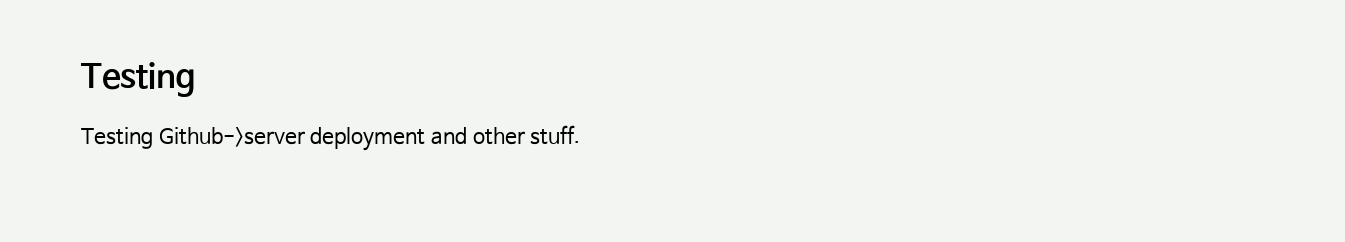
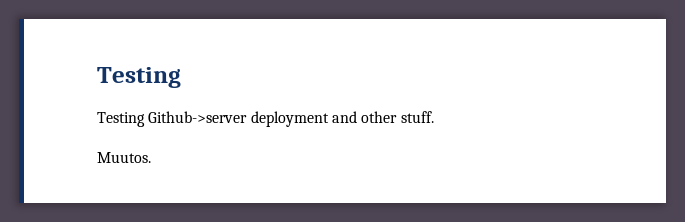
+ Muutos.

